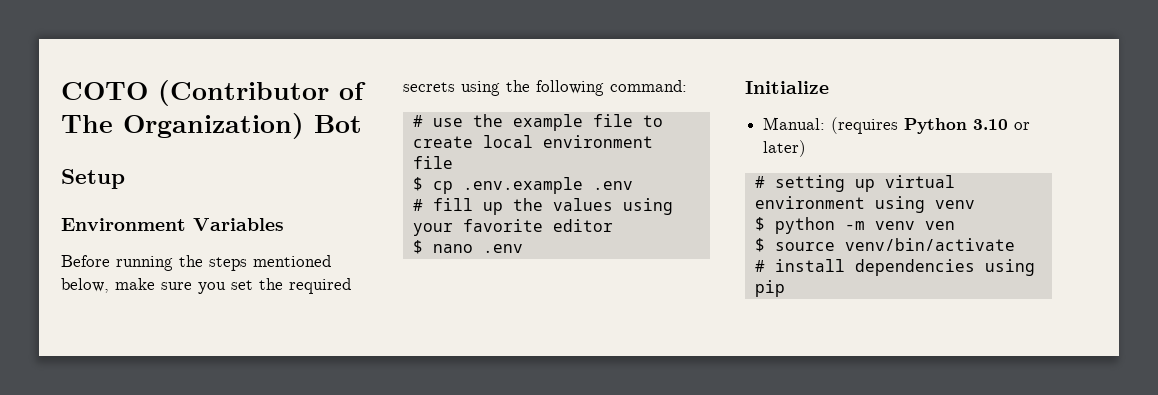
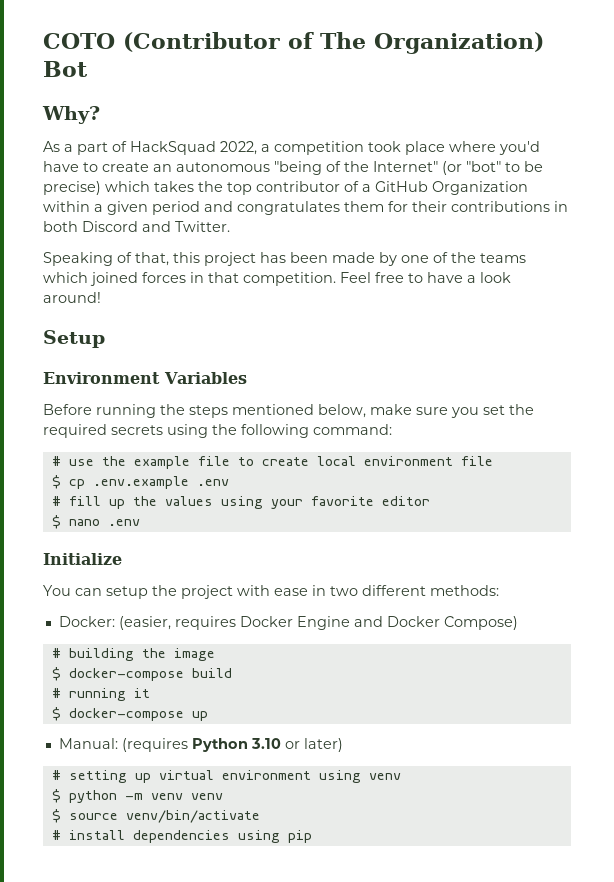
+ Why?
+ As a part of HackSquad 2022, a competition took place where you'd have to create an autonomous "being of the Internet" (or "bot" to be precise) which takes the top contributor of a GitHub Organization within a given period and congratulates them for their contributions in both Discord and Twitter.
+ Speaking of that, this project has been made by one of the teams which joined forces in that competition. Feel free to have a look around!
+ You can setup the project with ease in two different methods:
+ Docker: (easier, requires Docker Engine and Docker Compose)
+ # building the image
+ $ docker-compose build
+ # running it
+ $ docker-compose up
- $ python -m venv ven
+ $ python -m venv venv

